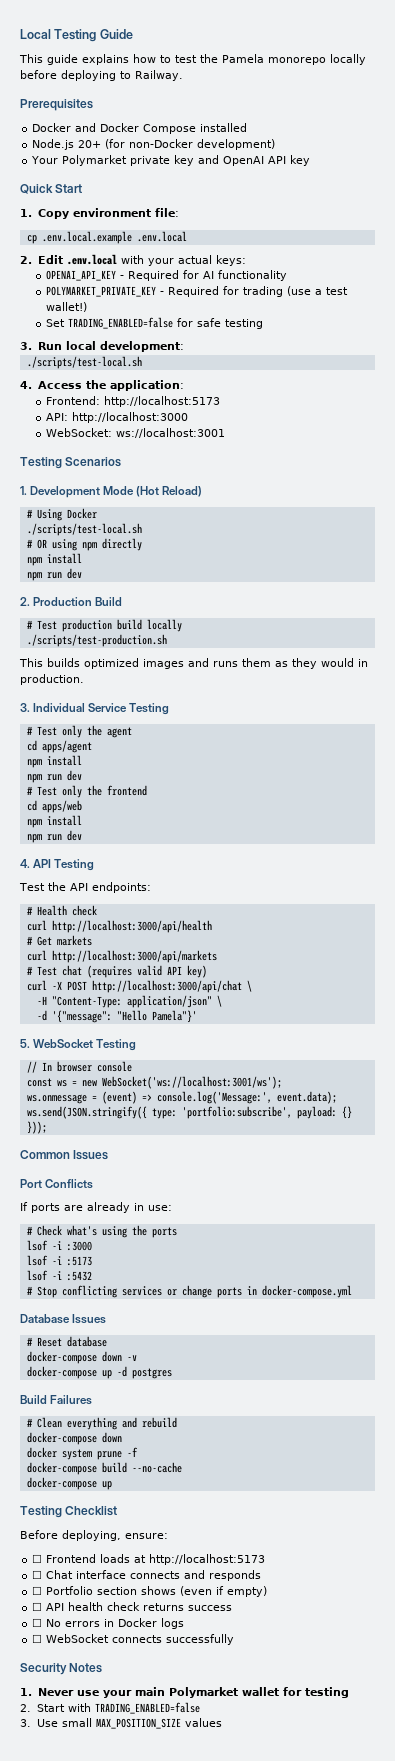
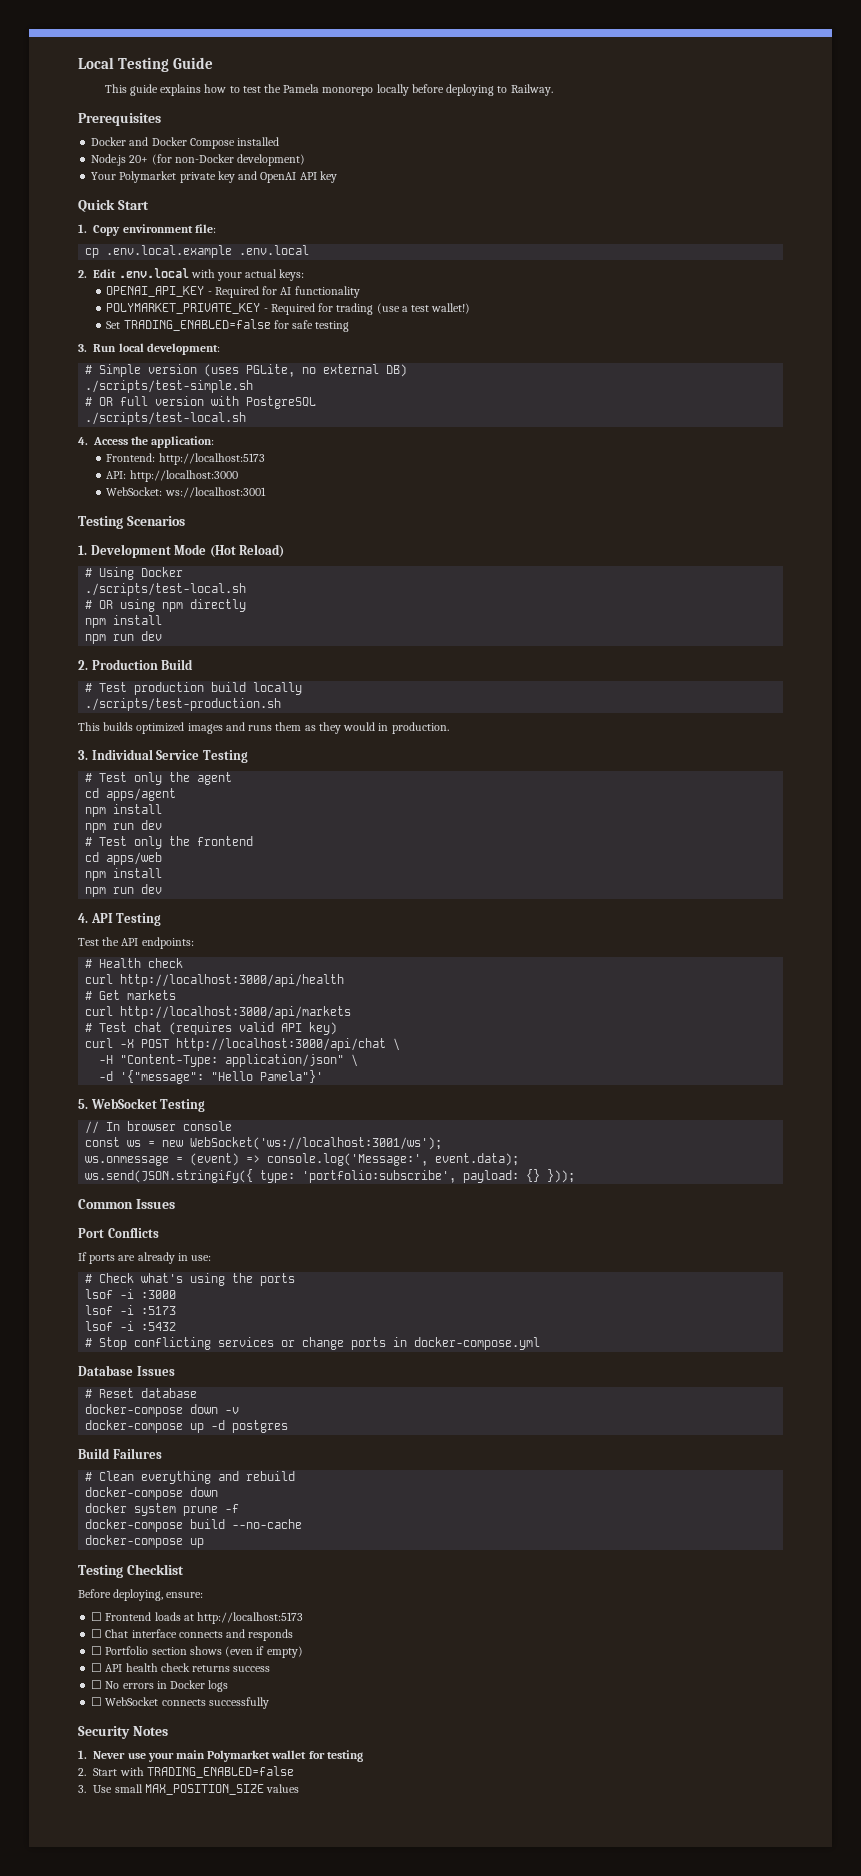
+ # Simple version (uses PGLite, no external DB)
+ ./scripts/test-simple.sh
+ # OR full version with PostgreSQL

